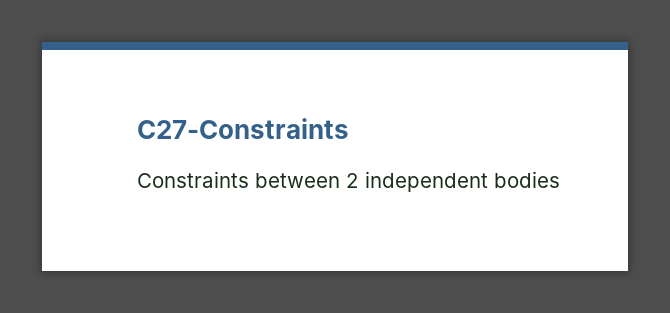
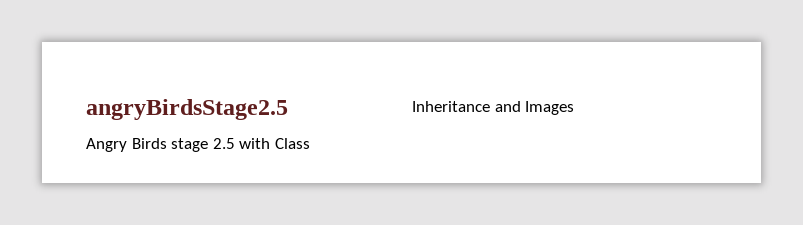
- C27-Constraints
- Constraints between 2 independent bodies
+ angryBirdsStage2.5
+ Angry Birds stage 2.5 with Class Inheritance and Images

